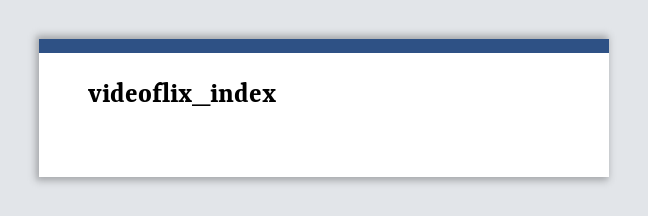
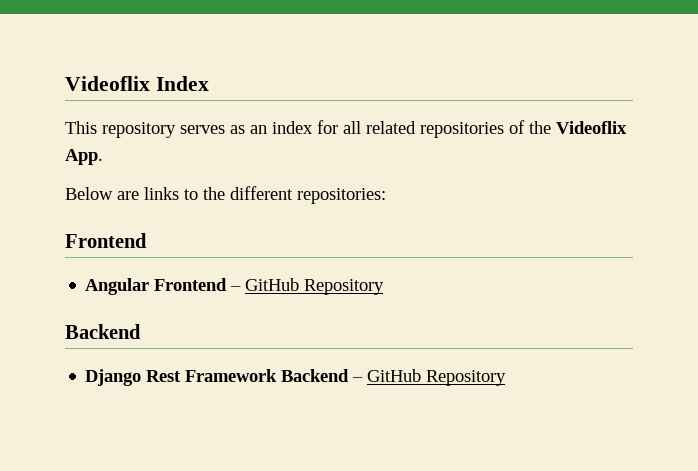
- videoflix_index
+ Videoflix Index
+ This repository serves as an index for all related repositories of the Videoflix App.
+ Below are links to the different repositories:
+ Frontend
+ Angular Frontend – GitHub Repository
+ Backend
+ Django Rest Framework Backend – GitHub Repository

